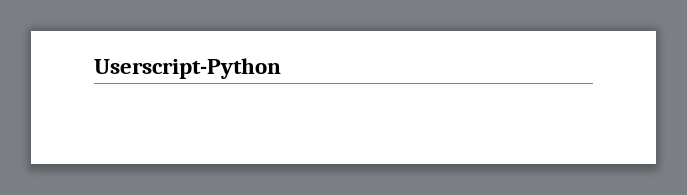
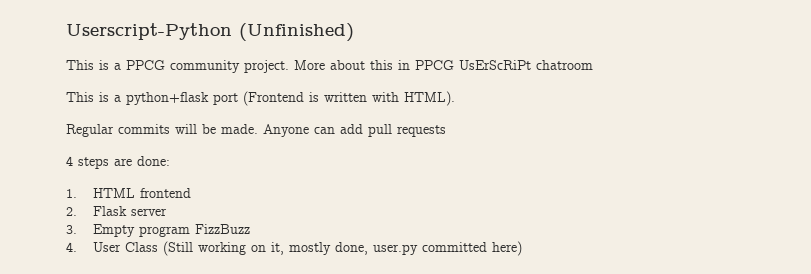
- Userscript-Python
+ Userscript-Python (Unfinished)
+ This is a PPCG community project. More about this in PPCG UsErScRiPt chatroom
+ This is a python+flask port (Frontend is written with HTML).
+ Regular commits will be made. Anyone can add pull requests
+ 4 steps are done:
+ 1. HTML frontend
+ 2. Flask server
+ 3. Empty program FizzBuzz
+ 4. User Class (Still working on it, mostly done, user.py committed here)

